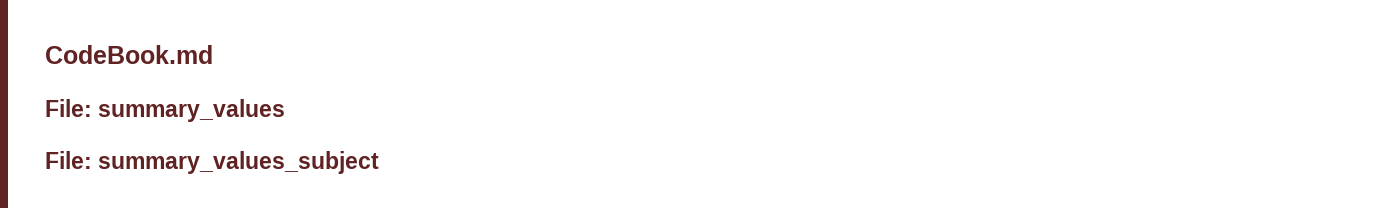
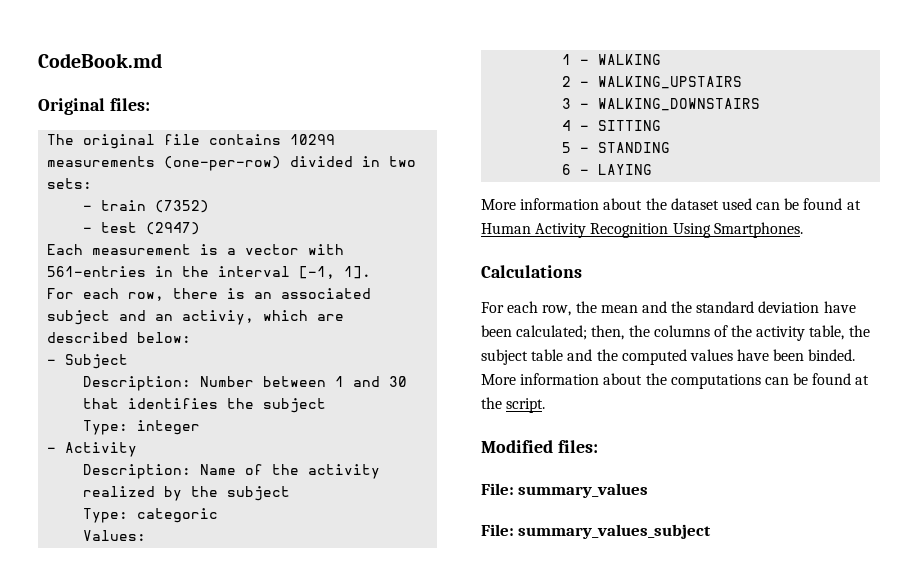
+ Original files:
+ The original file contains 10299 measurements (one-per-row) divided in two sets:
+ - train (7352)
+ - test (2947)
+ Each measurement is a vector with 561-entries in the interval [-1, 1].
+ For each row, there is an associated subject and an activiy, which are described below:
+ - Subject
+ Description: Number between 1 and 30 that identifies the subject
+ Type: integer
+ - Activity
+ Description: Name of the activity realized by the subject
+ Type: categoric
+ Values:
+ 1 - WALKING
+ 2 - WALKING_UPSTAIRS
+ 3 - WALKING_DOWNSTAIRS
+ 4 - SITTING
+ 5 - STANDING
+ 6 - LAYING
+ More information about the dataset used can be found at Human Activity Recognition Using Smartphones.
+ Calculations
+ For each row, the mean and the standard deviation have been calculated; then, the columns of the activity table, the subject table and the computed values have been binded. More information about the computations can be found at the script.
+ Modified files:

